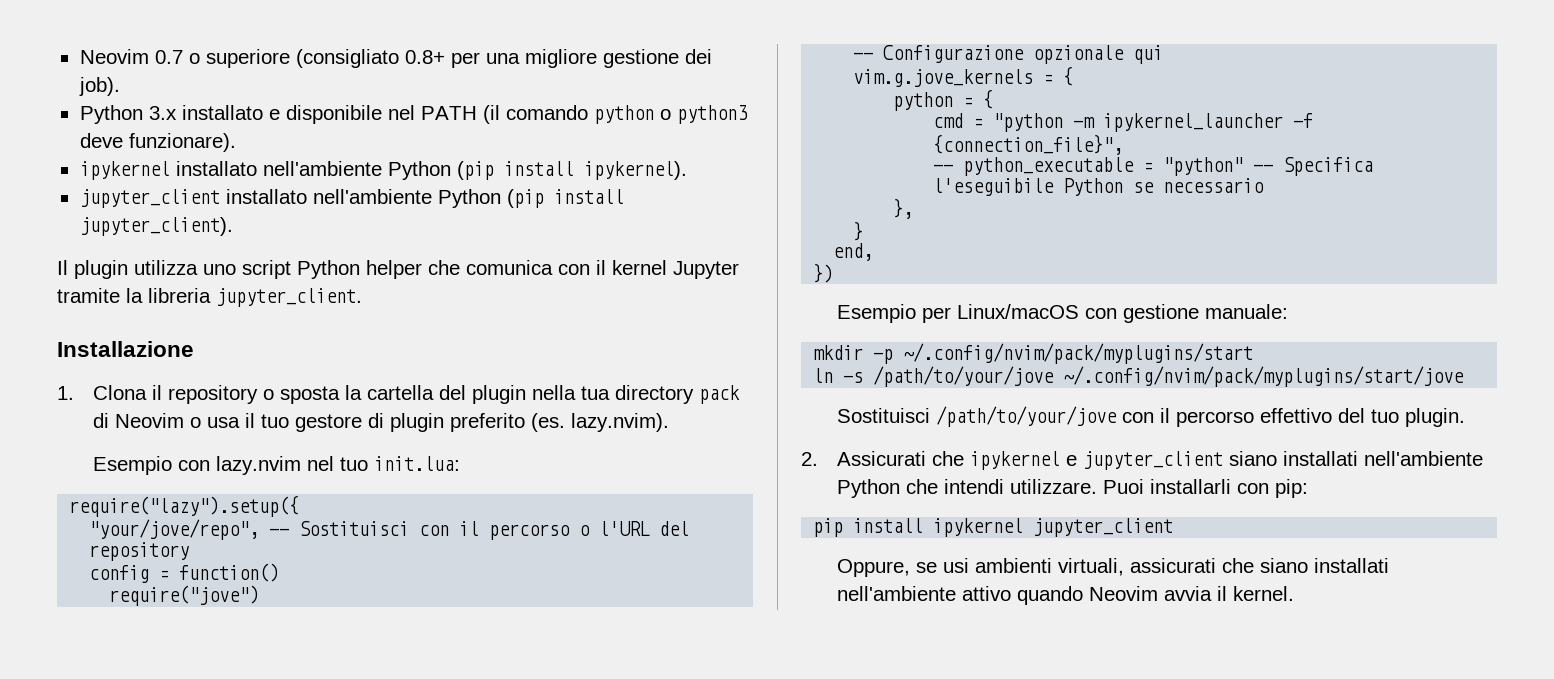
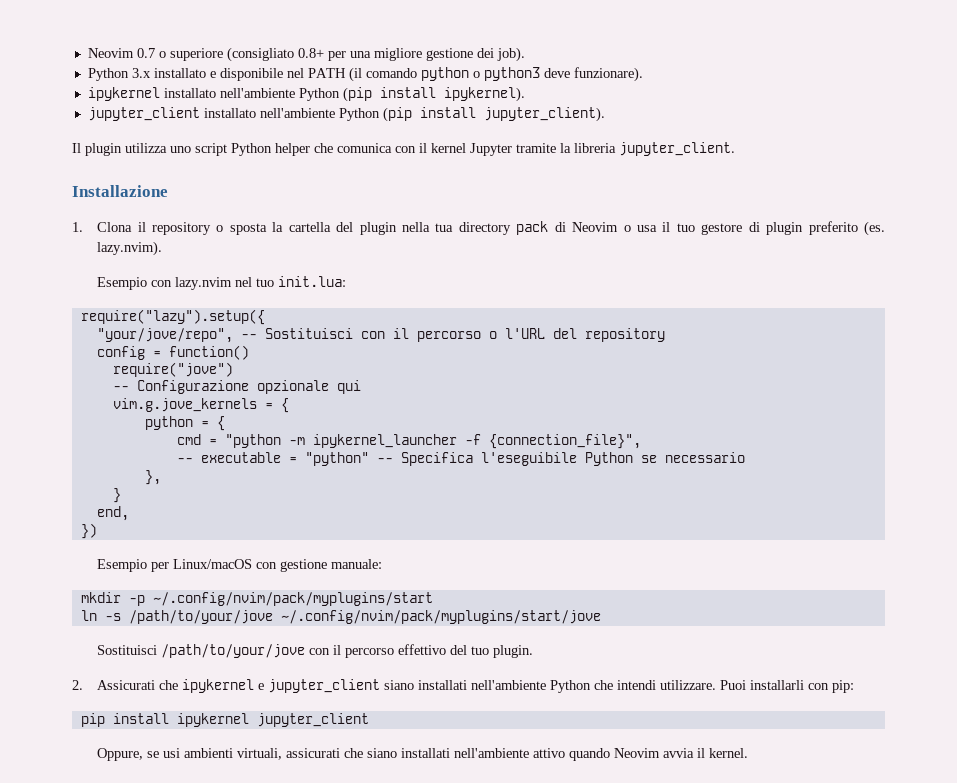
- -- python_executable = "python" -- Specifica l'eseguibile Python se necessario
+ -- executable = "python" -- Specifica l'eseguibile Python se necessario

